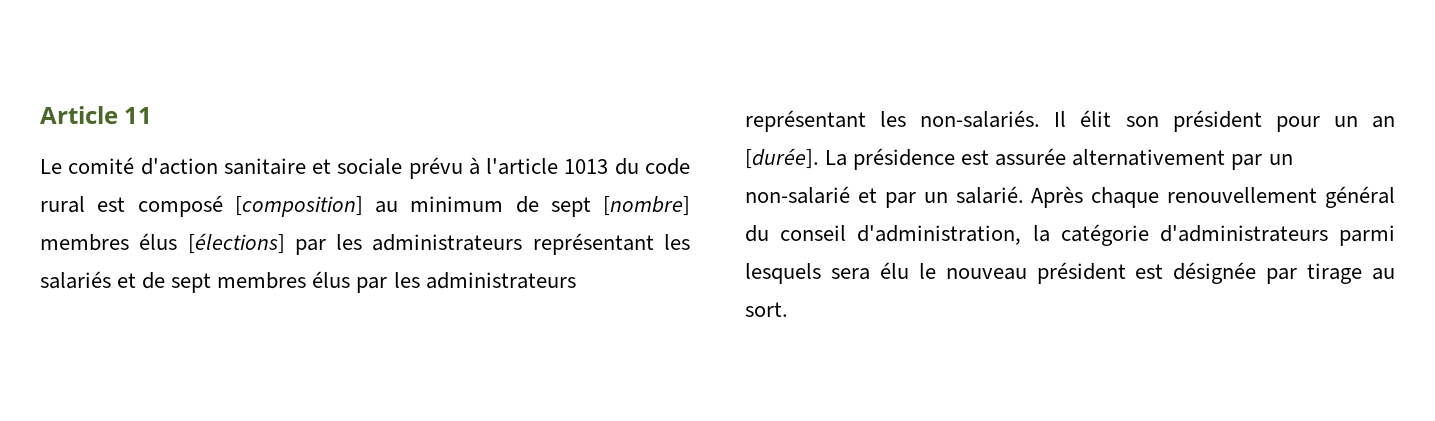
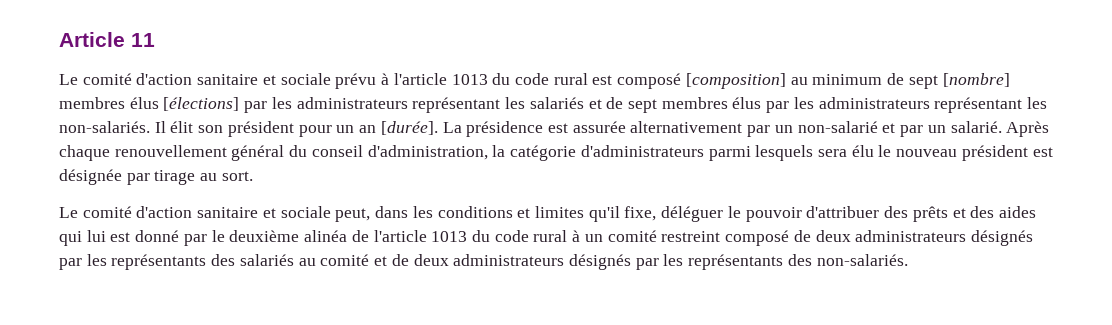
+ Le comité d'action sanitaire et sociale peut, dans les conditions et limites qu'il fixe, déléguer le pouvoir d'attribuer des prêts et des aides qui lui est donné par le deuxième alinéa de l'article 1013 du code rural à un comité restreint composé de deux administrateurs désignés par les représentants des salariés au comité et de deux administrateurs désignés par les représentants des non-salariés.

